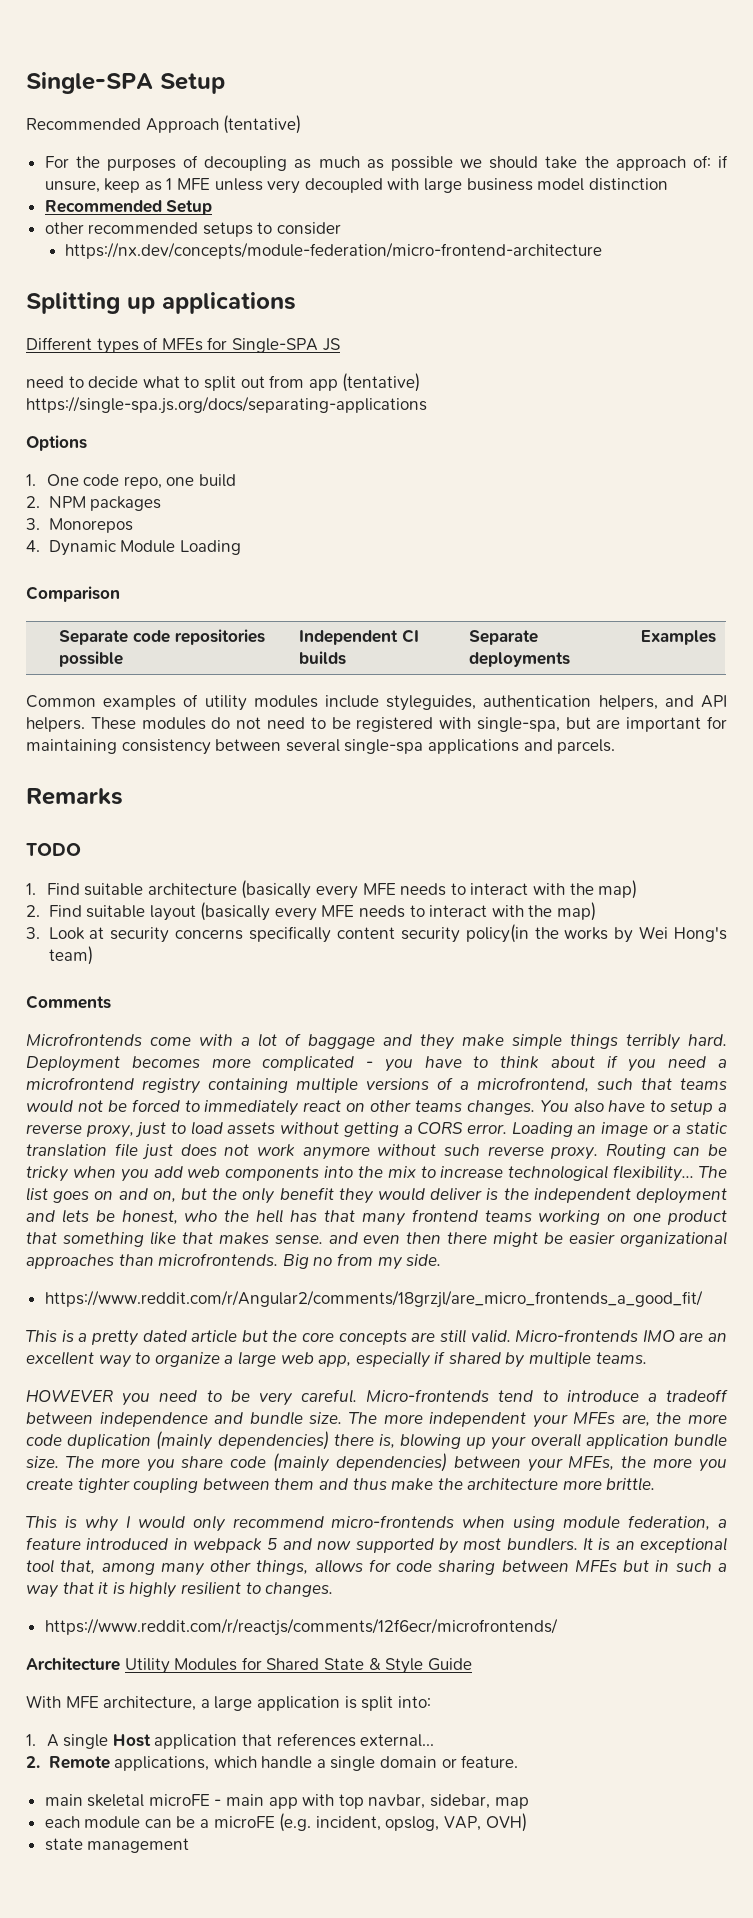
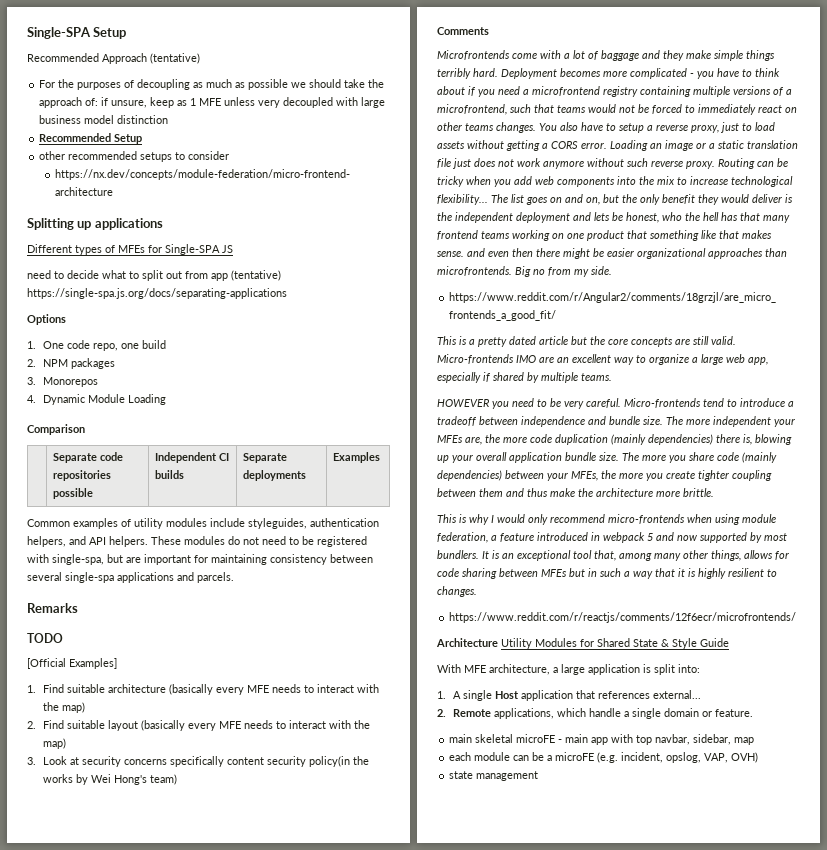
+ [Official Examples]

